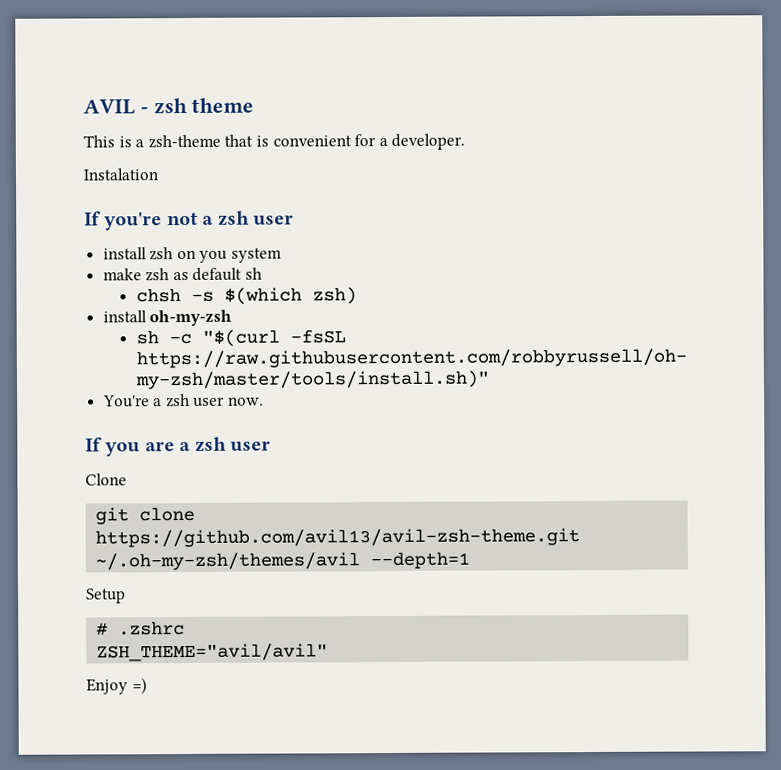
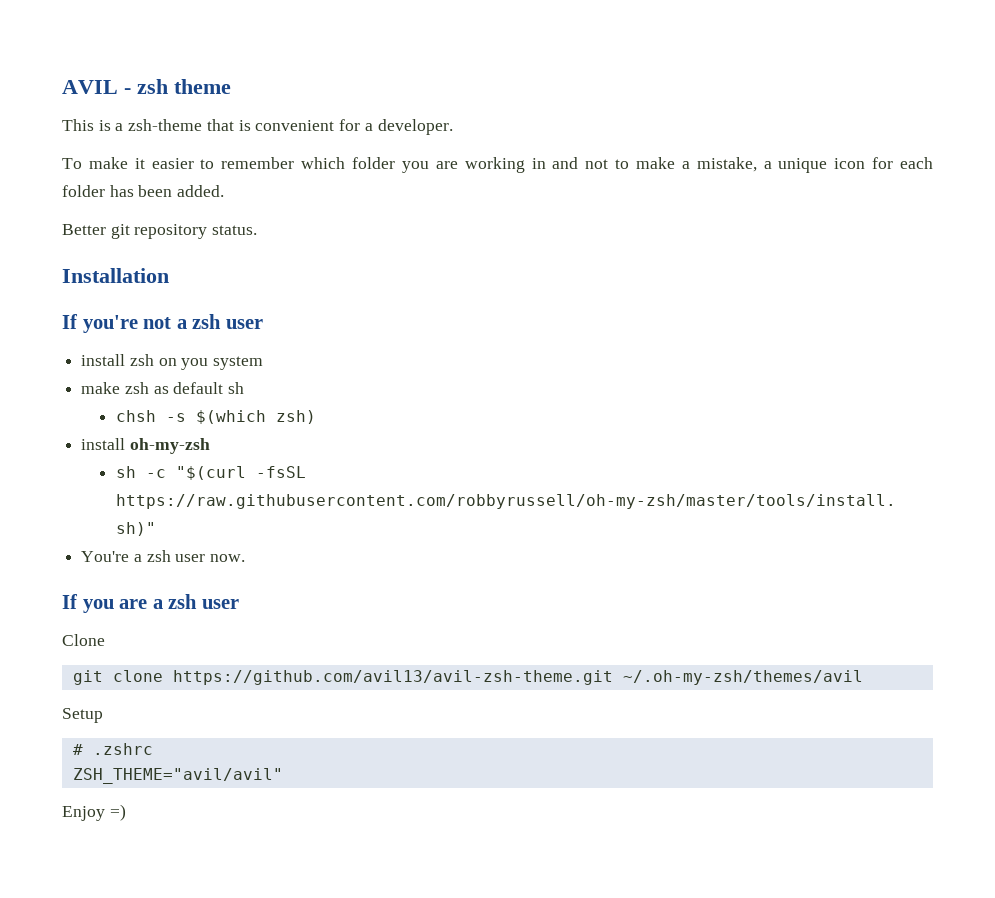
- Instalation
+ To make it easier to remember which folder you are working in and not to make a mistake, a unique icon for each folder has been added.
+ Better git repository status.
+ Installation
- git clone https://github.com/avil13/avil-zsh-theme.git ~/.oh-my-zsh/themes/avil --depth=1
+ git clone https://github.com/avil13/avil-zsh-theme.git ~/.oh-my-zsh/themes/avil

